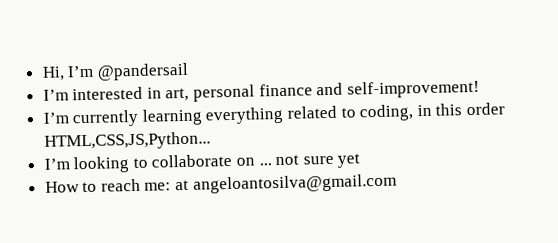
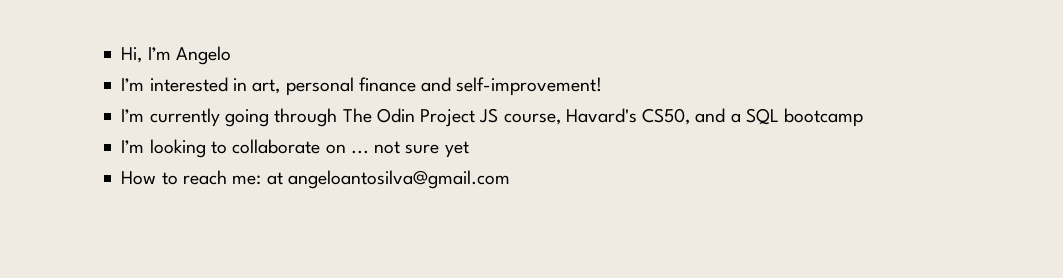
- Hi, I’m @pandersail
+ Hi, I’m Angelo
- I’m currently learning everything related to coding, in this order HTML,CSS,JS,Python...
+ I’m currently going through The Odin Project JS course, Havard's CS50, and a SQL bootcamp

